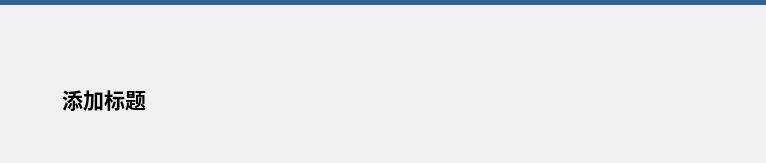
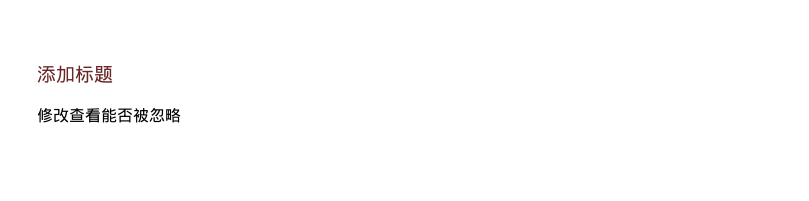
+ 修改查看能否被忽略

